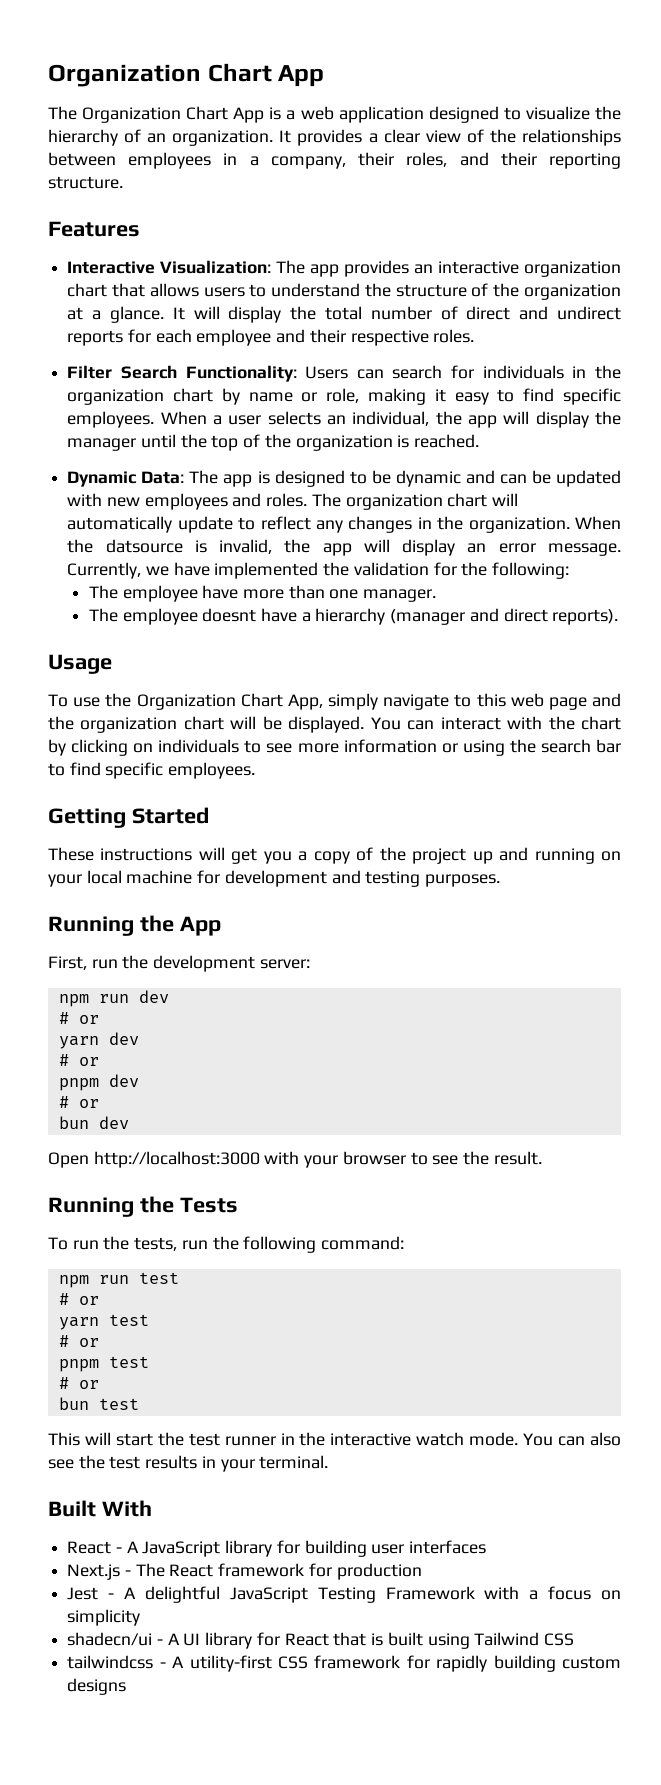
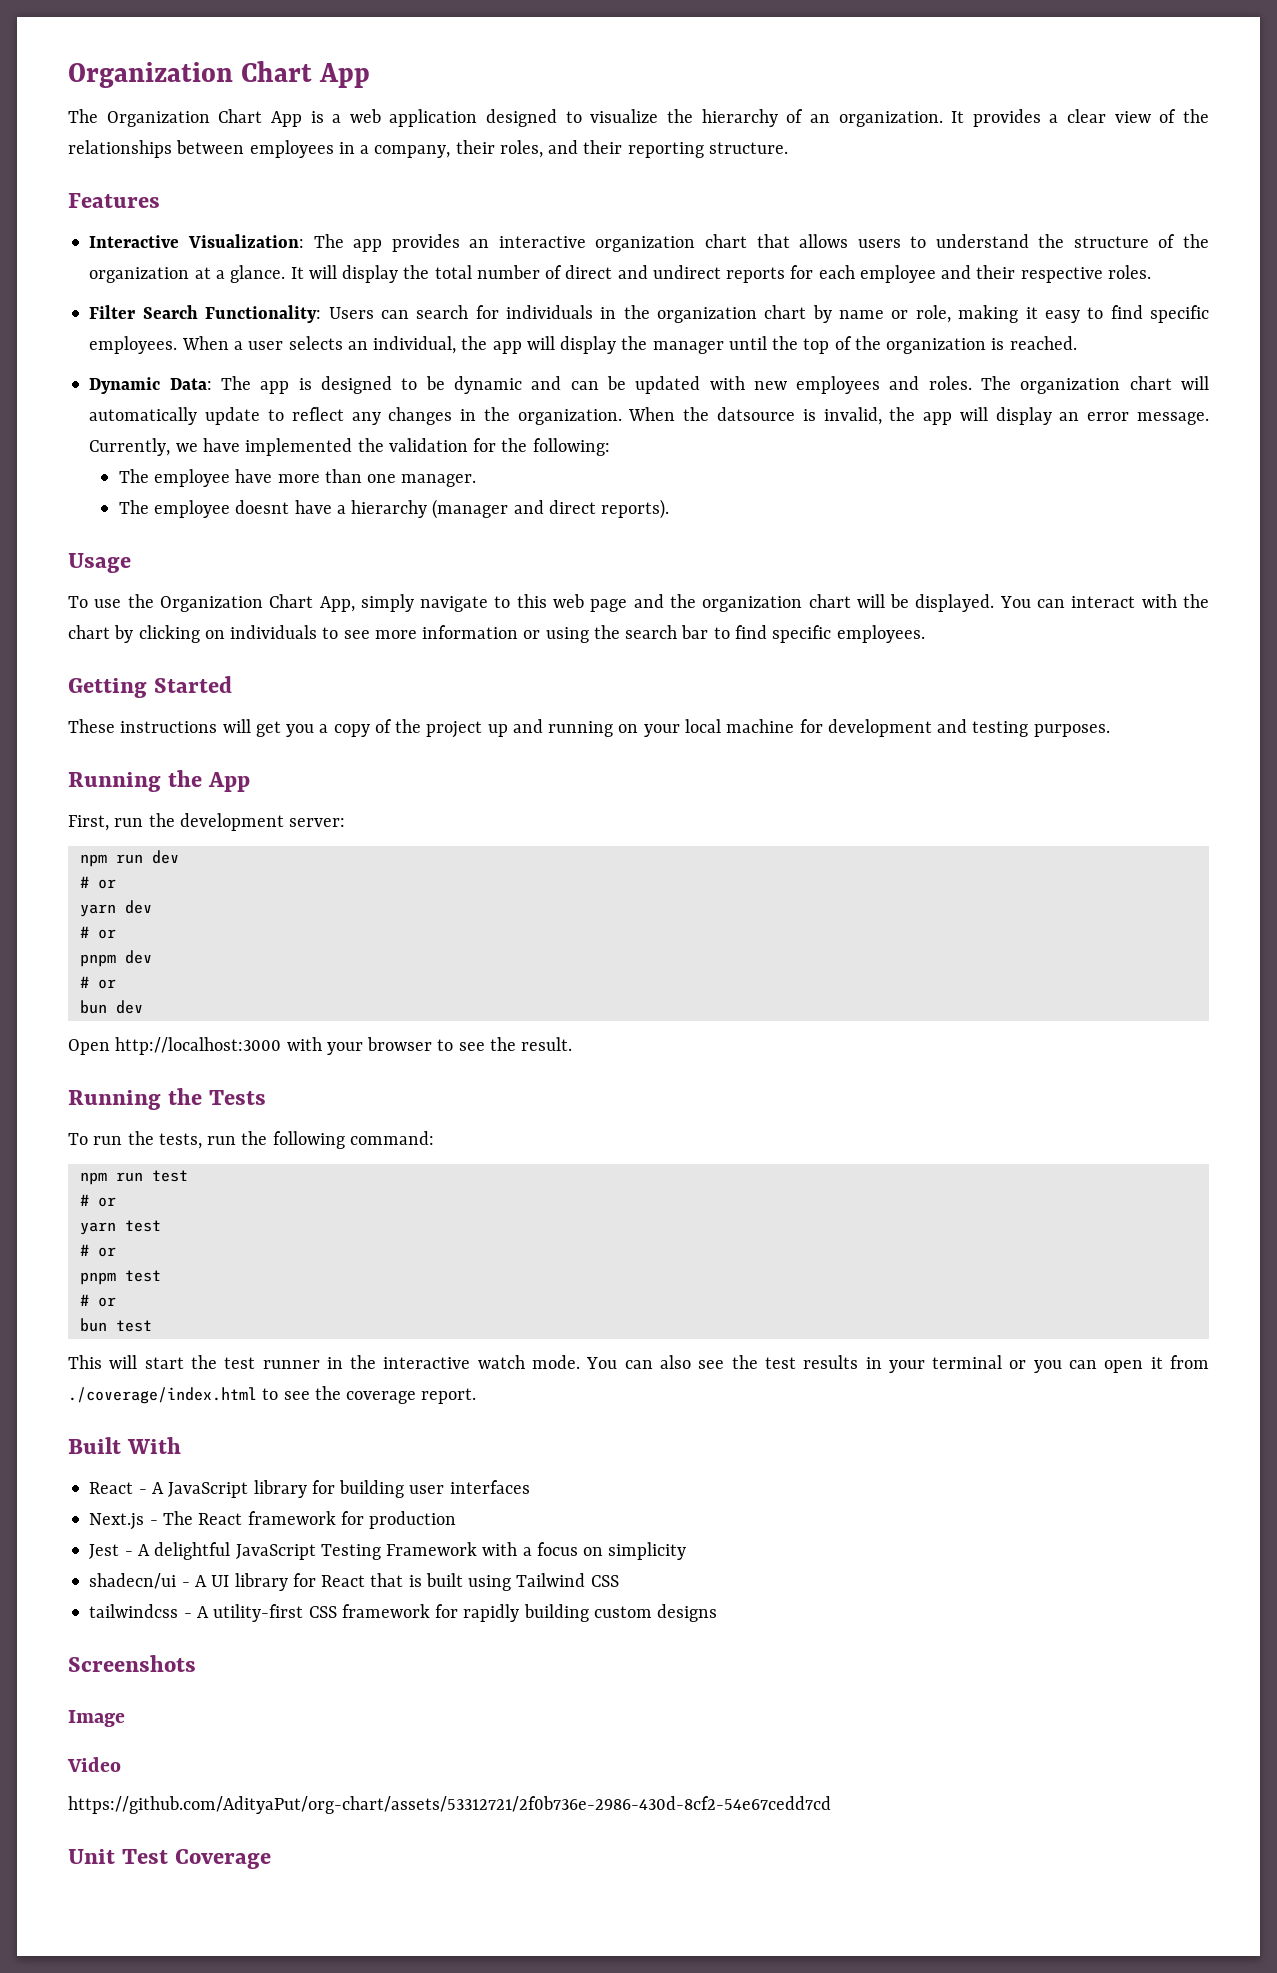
- You can also see the test results in your terminal.
+ You can also see the test results in your terminal or you can open it from ./coverage/index.html to see the coverage report.
+ Screenshots
+ Image
+ Video
+ https://github.com/AdityaPut/org-chart/assets/53312721/2f0b736e-2986-430d-8cf2-54e67cedd7cd
+ Unit Test Coverage

